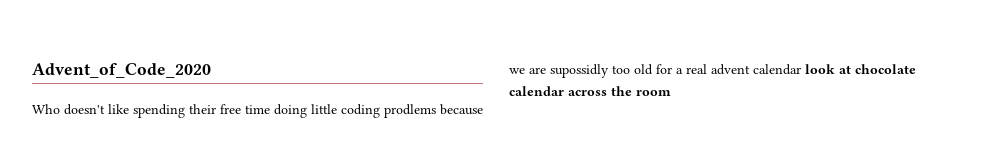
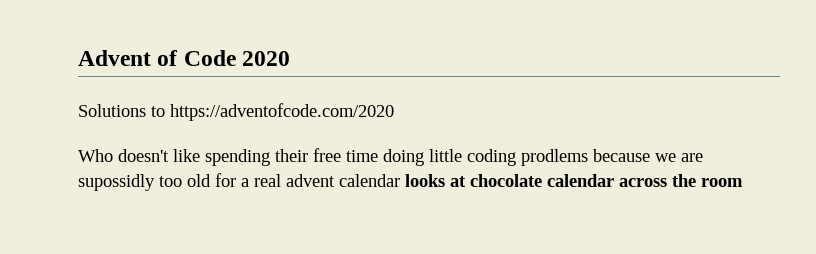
- Advent_of_Code_2020
+ Advent of Code 2020
+ Solutions to https://adventofcode.com/2020
- Who doesn't like spending their free time doing little coding prodlems because we are supossidly too old for a real advent calendar look at chocolate calendar across the room
+ Who doesn't like spending their free time doing little coding prodlems because we are supossidly too old for a real advent calendar looks at chocolate calendar across the room

